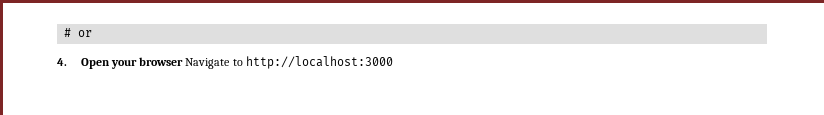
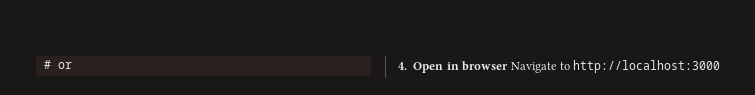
- 4. Open your browser Navigate to http://localhost:3000
+ 4. Open in browser Navigate to http://localhost:3000

